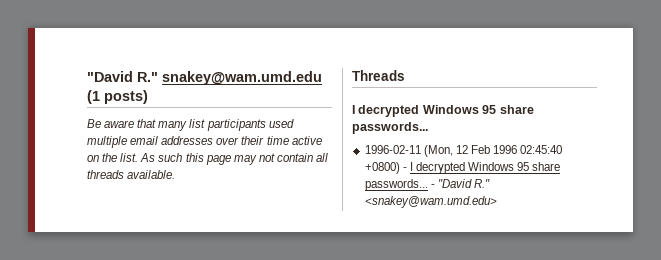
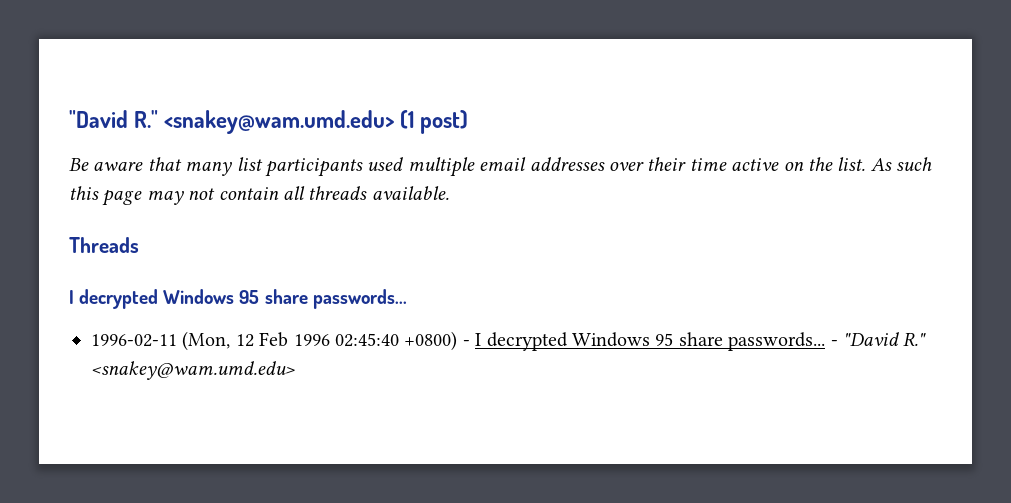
- "David R." snakey@wam.umd.edu (1 posts)
+ "David R." <snakey@wam.umd.edu> (1 post)

